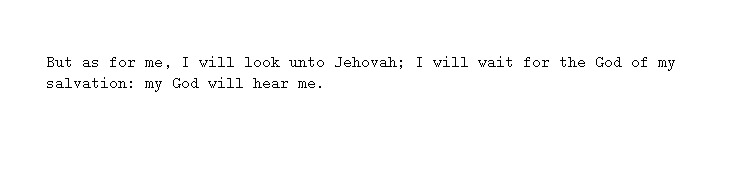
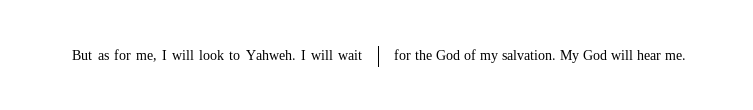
- But as for me, I will look unto Jehovah; I will wait for the God of my salvation: my God will hear me.
+ But as for me, I will look to Yahweh. I will wait for the God of my salvation. My God will hear me.

